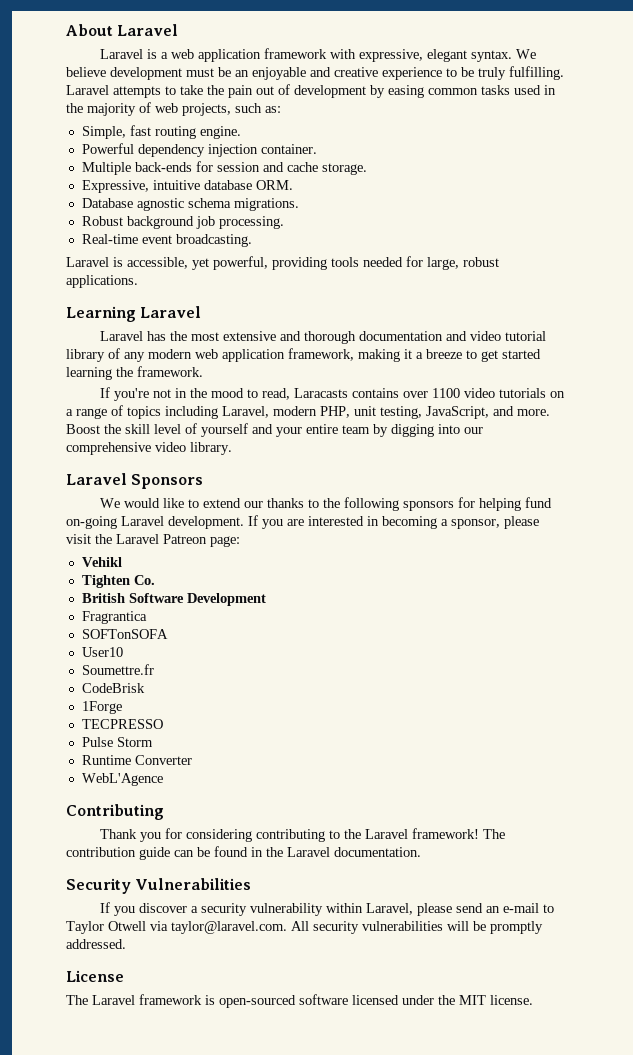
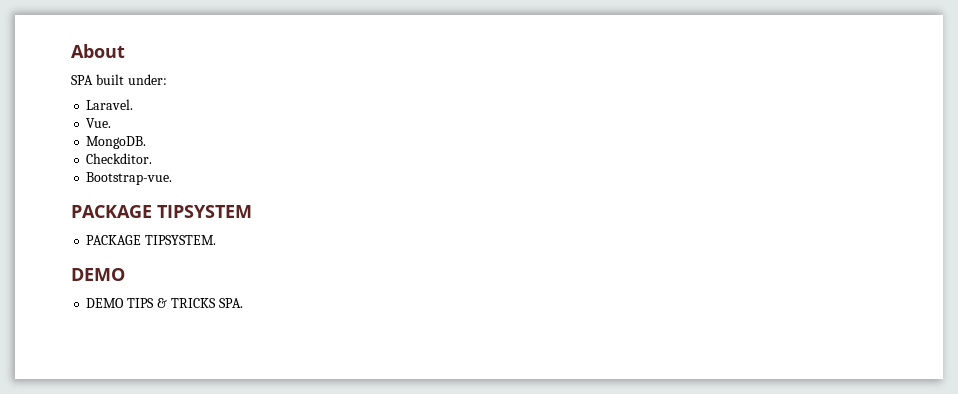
- About Laravel
- Laravel is a web application framework with expressive, elegant syntax. We believe development must be an enjoyable and creative experience to be truly fulfilling. Laravel attempts to take the pain out of development by easing common tasks used in the majority of web projects, such as:
- Simple, fast routing engine.
- Powerful dependency injection container.
- Multiple back-ends for session and cache storage.
- Expressive, intuitive database ORM.
- Database agnostic schema migrations.
- Robust background job processing.
- Real-time event broadcasting.
- Laravel is accessible, yet powerful, providing tools needed for large, robust applications.
- Learning Laravel
- Laravel has the most extensive and thorough documentation and video tutorial library of any modern web application framework, making it a breeze to get started learning the framework.
- If you're not in the mood to read, Laracasts contains over 1100 video tutorials on a range of topics including Laravel, modern PHP, unit testing, JavaScript, and more. Boost the skill level of yourself and your entire team by digging into our comprehensive video library.
- Laravel Sponsors
- We would like to extend our thanks to the following sponsors for helping fund on-going Laravel development. If you are interested in becoming a sponsor, please visit the Laravel Patreon page:
- Vehikl
- Tighten Co.
- British Software Development
- Fragrantica
- SOFTonSOFA
- User10
- Soumettre.fr
- CodeBrisk
- 1Forge
- TECPRESSO
- Pulse Storm
- Runtime Converter
- WebL'Agence
- Contributing
- Thank you for considering contributing to the Laravel framework! The contribution guide can be found in the Laravel documentation.
- Security Vulnerabilities
- If you discover a security vulnerability within Laravel, please send an e-mail to Taylor Otwell via taylor@laravel.com. All security vulnerabilities will be promptly addressed.
- License
- The Laravel framework is open-sourced software licensed under the MIT license.
+ About
+ SPA built under:
+ Laravel.
+ Vue.
+ MongoDB.
+ Checkditor.
+ Bootstrap-vue.
+ PACKAGE TIPSYSTEM
+ PACKAGE TIPSYSTEM.
+ DEMO
+ DEMO TIPS & TRICKS SPA.

